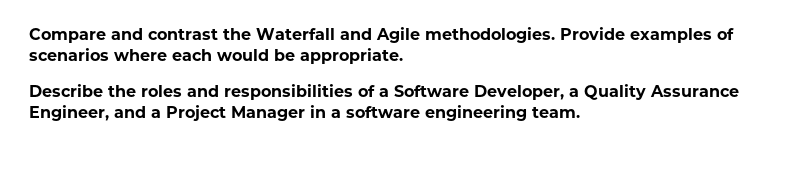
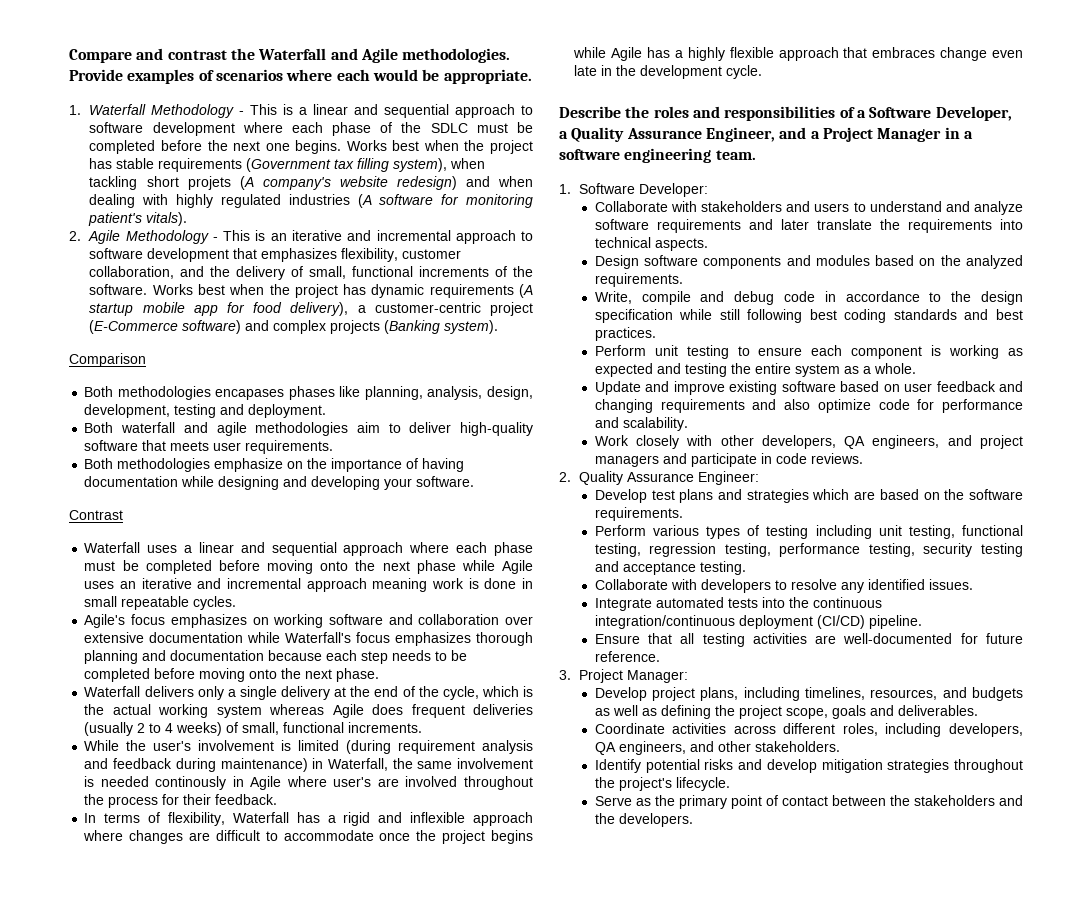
+ 1. Waterfall Methodology - This is a linear and sequential approach to software development where each phase of the SDLC must be completed before the next one begins. Works best when the project has stable requirements (Government tax filling system), when tackling short projets (A company's website redesign) and when dealing with highly regulated industries (A software for monitoring patient's vitals).
+ 2. Agile Methodology - This is an iterative and incremental approach to software development that emphasizes flexibility, customer collaboration, and the delivery of small, functional increments of the software. Works best when the project has dynamic requirements (A startup mobile app for food delivery), a customer-centric project (E-Commerce software) and complex projects (Banking system).
+ Comparison
+ Both methodologies encapases phases like planning, analysis, design, development, testing and deployment.
+ Both waterfall and agile methodologies aim to deliver high-quality software that meets user requirements.
+ Both methodologies emphasize on the importance of having documentation while designing and developing your software.
+ Contrast
+ Waterfall uses a linear and sequential approach where each phase must be completed before moving onto the next phase while Agile uses an iterative and incremental approach meaning work is done in small repeatable cycles.
+ Agile's focus emphasizes on working software and collaboration over extensive documentation while Waterfall's focus emphasizes thorough planning and documentation because each step needs to be completed before moving onto the next phase.
+ Waterfall delivers only a single delivery at the end of the cycle, which is the actual working system whereas Agile does frequent deliveries (usually 2 to 4 weeks) of small, functional increments.
+ While the user's involvement is limited (during requirement analysis and feedback during maintenance) in Waterfall, the same involvement is needed continously in Agile where user's are involved throughout the process for their feedback.
+ In terms of flexibility, Waterfall has a rigid and inflexible approach where changes are difficult to accommodate once the project begins while Agile has a highly flexible approach that embraces change even late in the development cycle.
+ 1. Software Developer:
+ Collaborate with stakeholders and users to understand and analyze software requirements and later translate the requirements into technical aspects.
+ Design software components and modules based on the analyzed requirements.
+ Write, compile and debug code in accordance to the design specification while still following best coding standards and best practices.
+ Perform unit testing to ensure each component is working as expected and testing the entire system as a whole.
+ Update and improve existing software based on user feedback and changing requirements and also optimize code for performance and scalability.
+ Work closely with other developers, QA engineers, and project managers and participate in code reviews.
+ 2. Quality Assurance Engineer:
+ Develop test plans and strategies which are based on the software requirements.
+ Perform various types of testing including unit testing, functional testing, regression testing, performance testing, security testing and acceptance testing.
+ Collaborate with developers to resolve any identified issues.
+ Integrate automated tests into the continuous integration/continuous deployment (CI/CD) pipeline.
+ Ensure that all testing activities are well-documented for future reference.
+ 3. Project Manager:
+ Develop project plans, including timelines, resources, and budgets as well as defining the project scope, goals and deliverables.
+ Coordinate activities across different roles, including developers, QA engineers, and other stakeholders.
+ Identify potential risks and develop mitigation strategies throughout the project's lifecycle.
+ Serve as the primary point of contact between the stakeholders and the developers.

